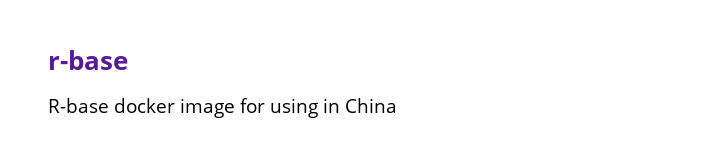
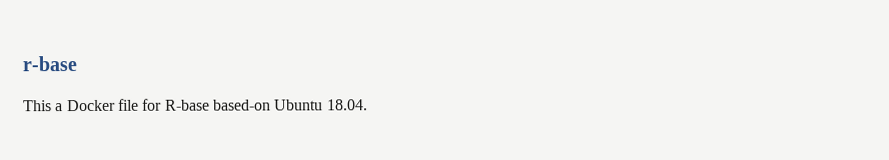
- R-base docker image for using in China
+ This a Docker file for R-base based-on Ubuntu 18.04.

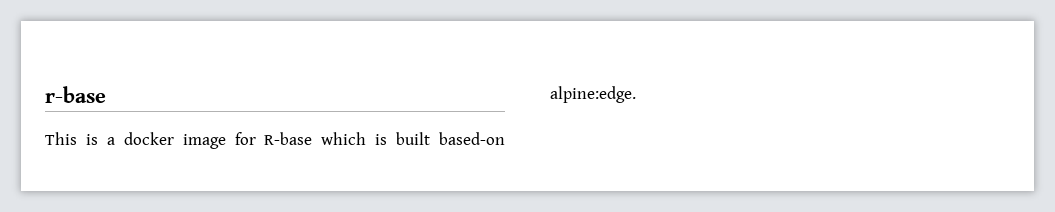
- This a Docker file for R-base based-on Ubuntu 18.04.
+ This is a docker image for R-base which is built based-on alpine:edge.

